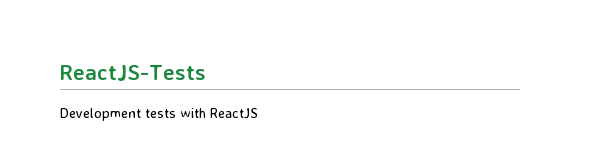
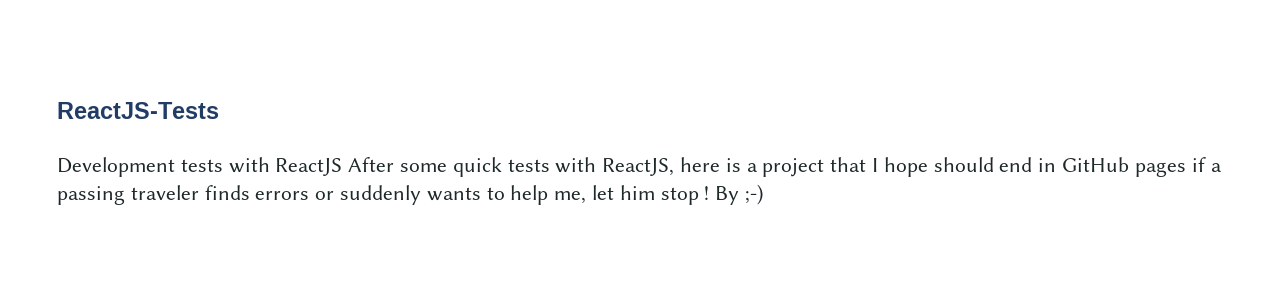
- Development tests with ReactJS
+ Development tests with ReactJS After some quick tests with ReactJS, here is a project that I hope should end in GitHub pages if a passing traveler finds errors or suddenly wants to help me, let him stop ! By ;-)

